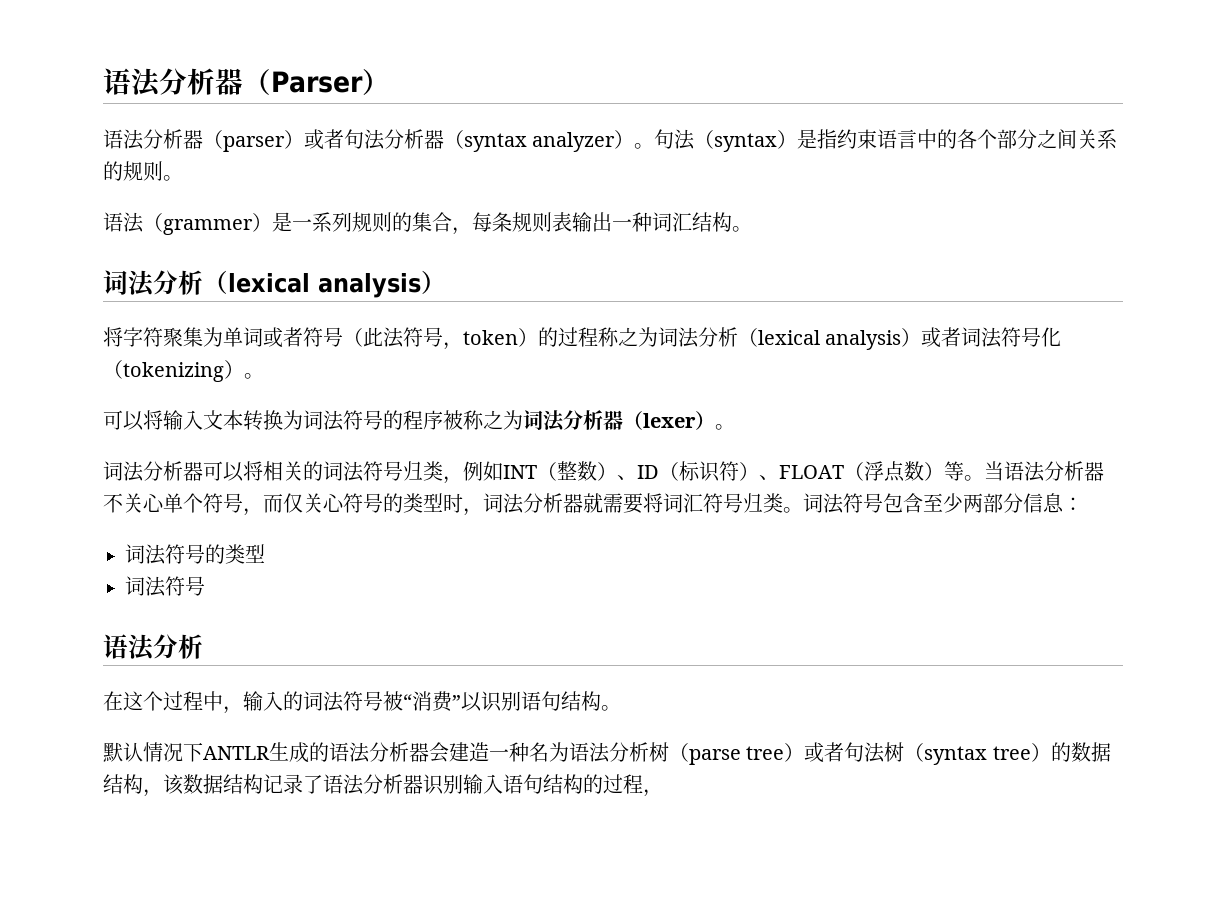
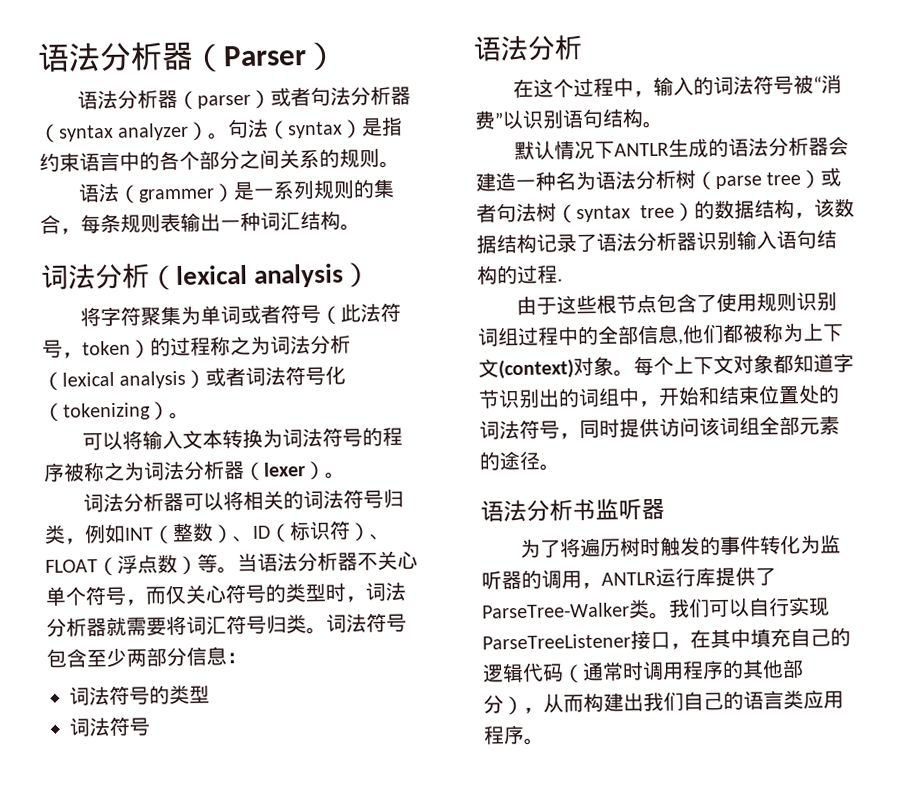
- 默认情况下ANTLR生成的语法分析器会建造一种名为语法分析树（parse tree）或者句法树（syntax tree）的数据结构，该数据结构记录了语法分析器识别输入语句结构的过程，
+ 默认情况下ANTLR生成的语法分析器会建造一种名为语法分析树（parse tree）或者句法树（syntax tree）的数据结构，该数据结构记录了语法分析器识别输入语句结构的过程.
+ 由于这些根节点包含了使用规则识别词组过程中的全部信息,他们都被称为上下文(context)对象。每个上下文对象都知道字节识别出的词组中，开始和结束位置处的词法符号，同时提供访问该词组全部元素的途径。
+ 语法分析书监听器
+ 为了将遍历树时触发的事件转化为监听器的调用，ANTLR运行库提供了ParseTree-Walker类。我们可以自行实现ParseTreeListener接口，在其中填充自己的逻辑代码（通常时调用程序的其他部分），从而构建出我们自己的语言类应用程序。

